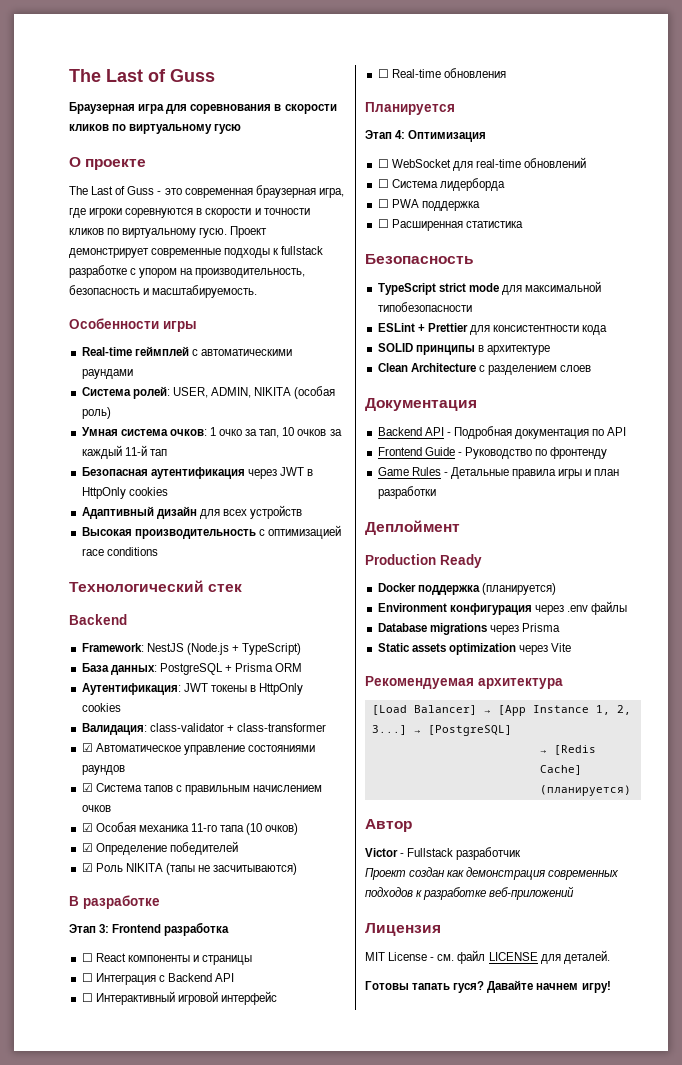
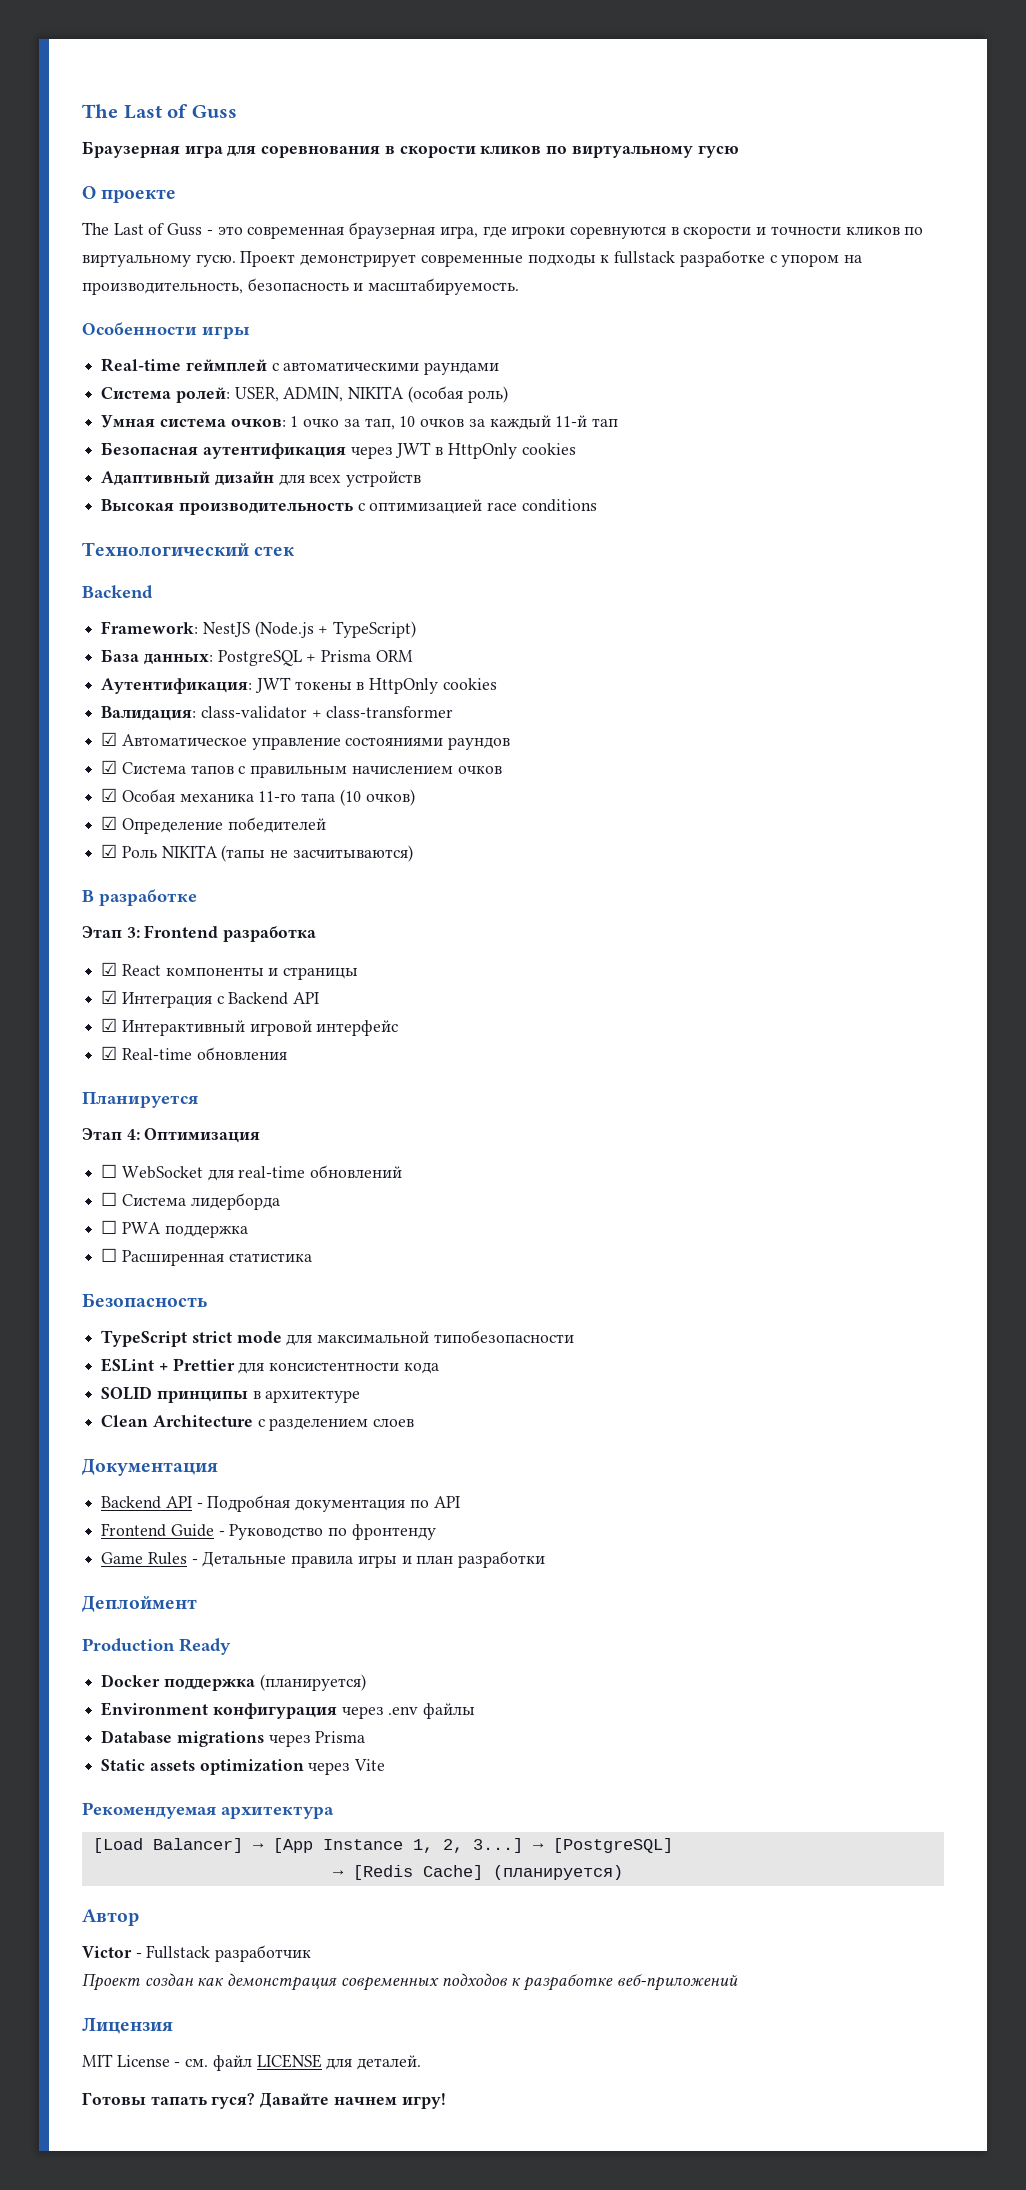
- ☐ React компоненты и страницы
+ ☑ React компоненты и страницы
- ☐ Интеграция с Backend API
+ ☑ Интеграция с Backend API
- ☐ Интерактивный игровой интерфейс
+ ☑ Интерактивный игровой интерфейс
- ☐ Real-time обновления
+ ☑ Real-time обновления

